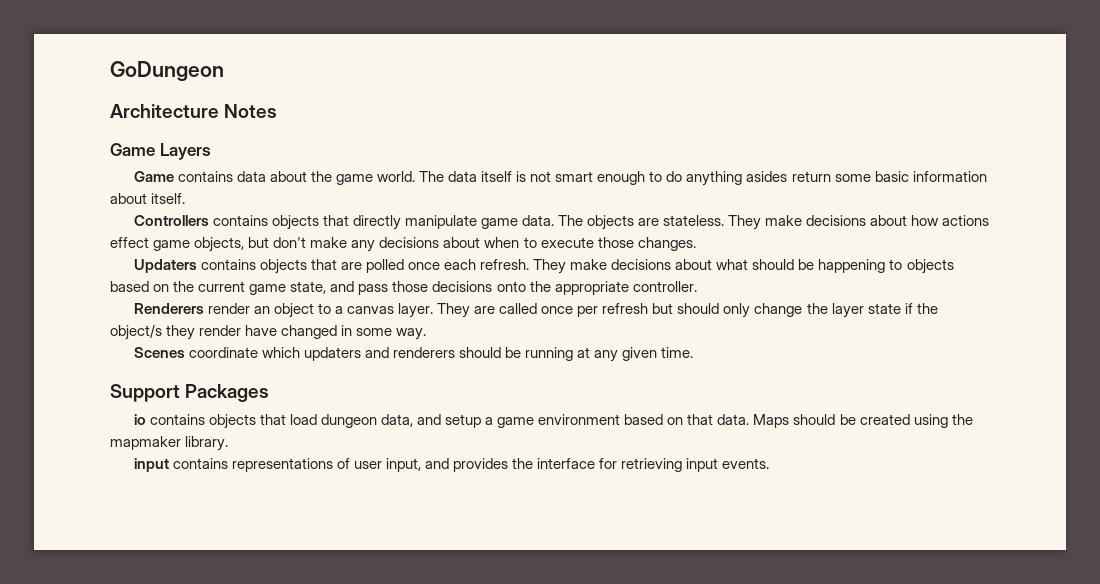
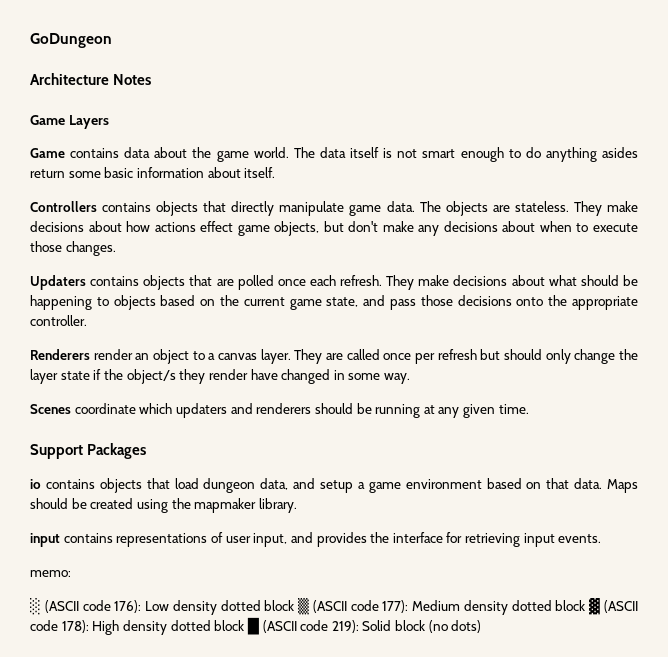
+ memo:
+ ░ (ASCII code 176): Low density dotted block ▒ (ASCII code 177): Medium density dotted block ▓ (ASCII code 178): High density dotted block █ (ASCII code 219): Solid block (no dots)

